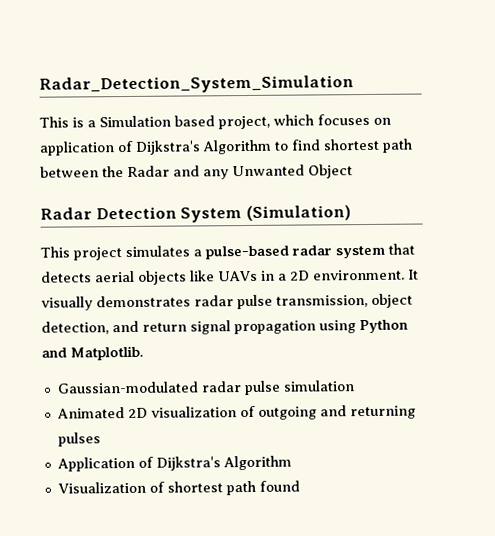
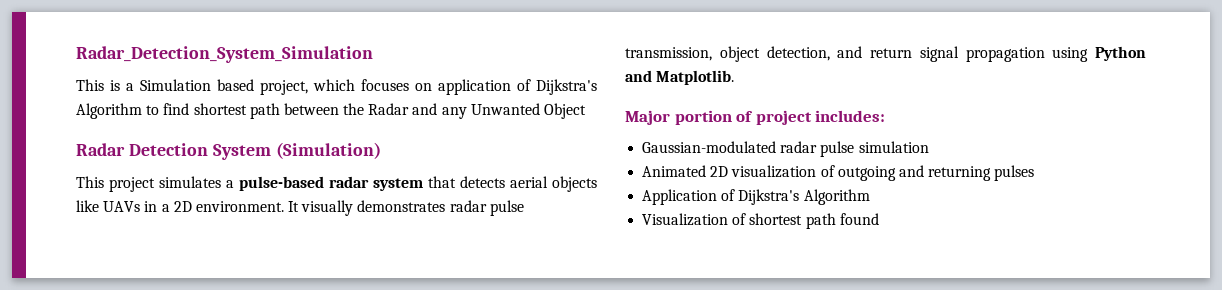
+ Major portion of project includes:

